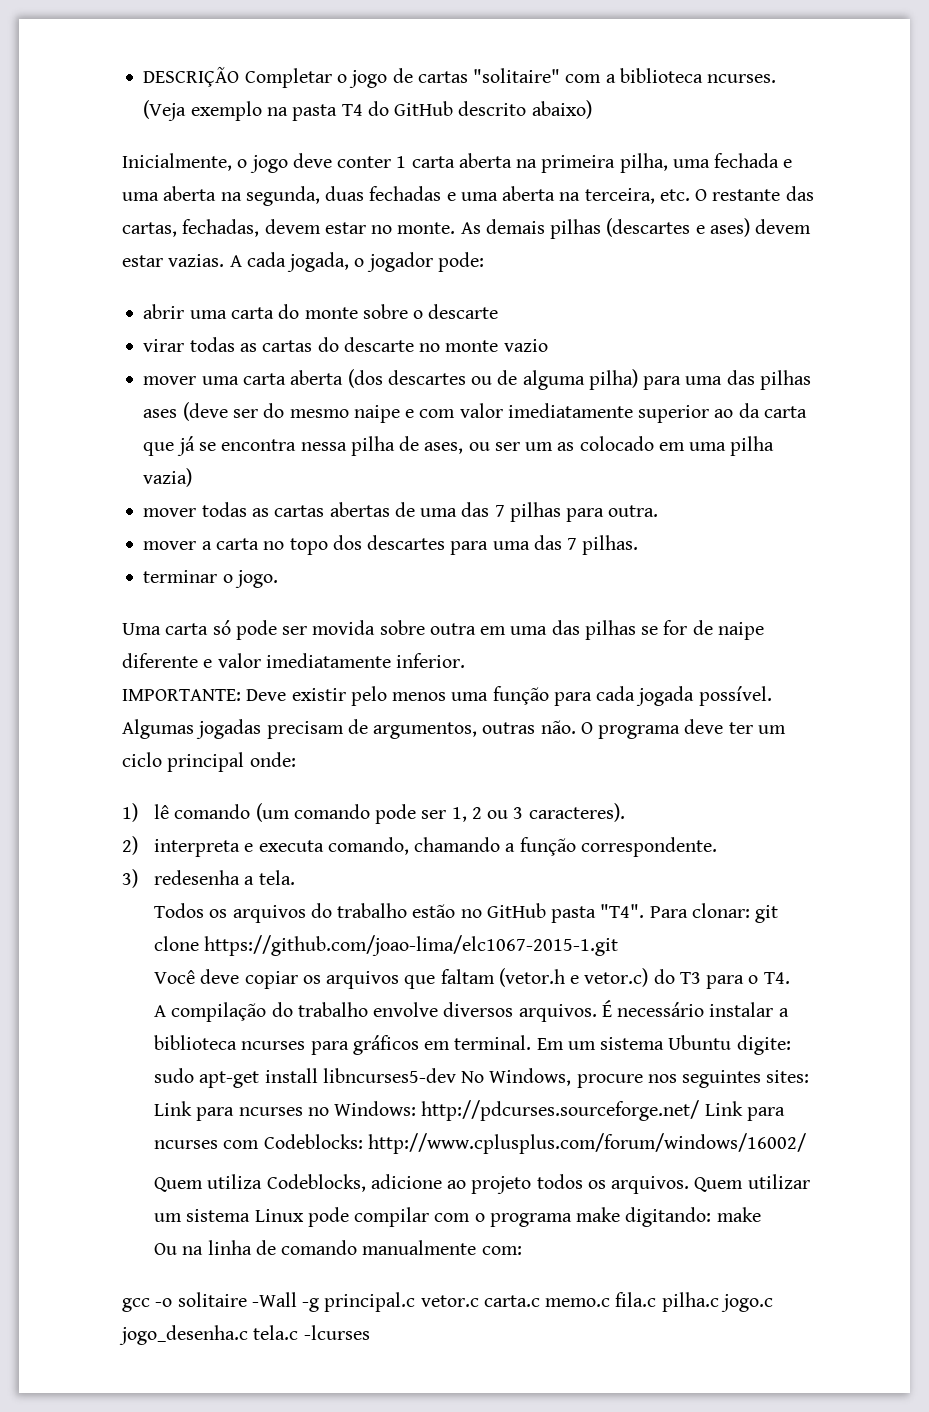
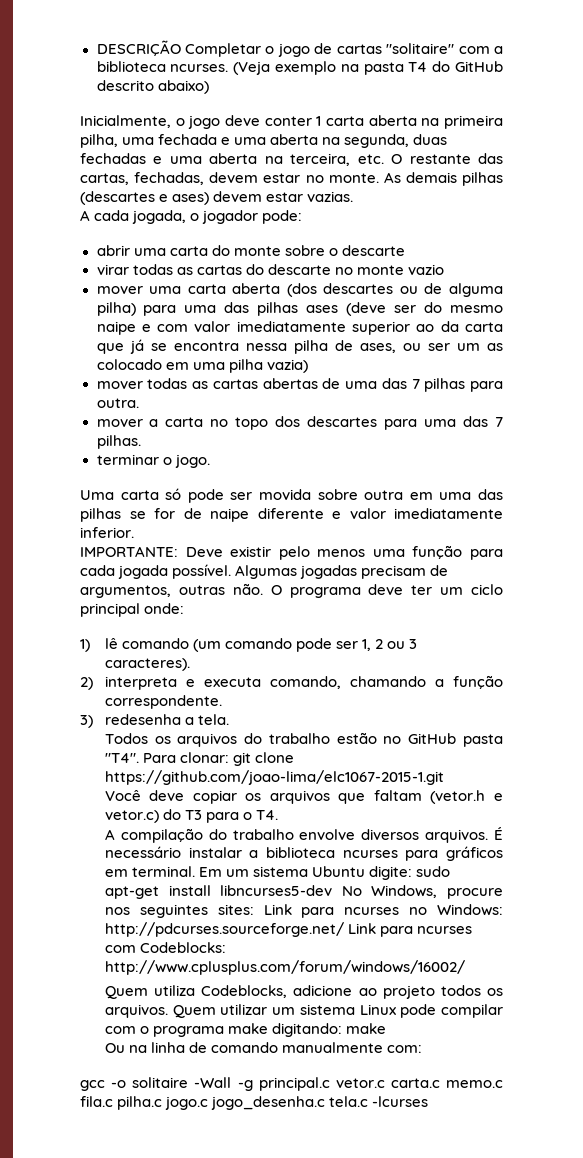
- As demais pilhas (descartes e ases) devem estar vazias. A cada jogada, o jogador pode:
+ As demais pilhas (descartes e ases) devem estar vazias.
+ A cada jogada, o jogador pode:

